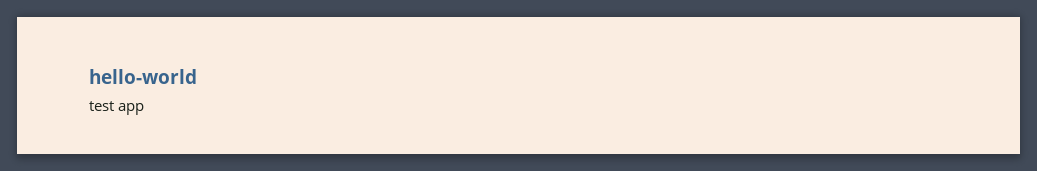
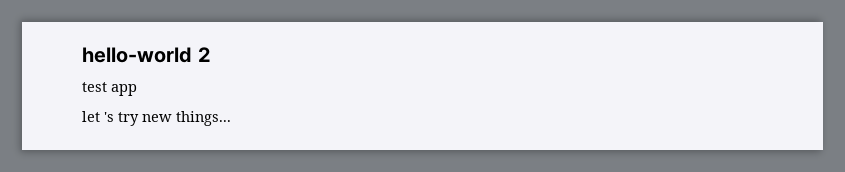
- hello-world
+ hello-world 2
+ let 's try new things...

